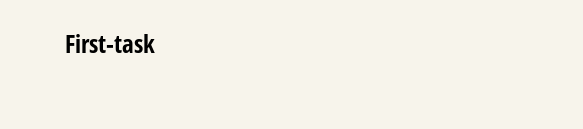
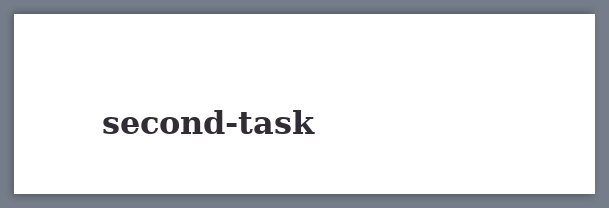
- First-task
+ second-task

